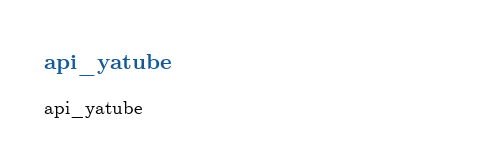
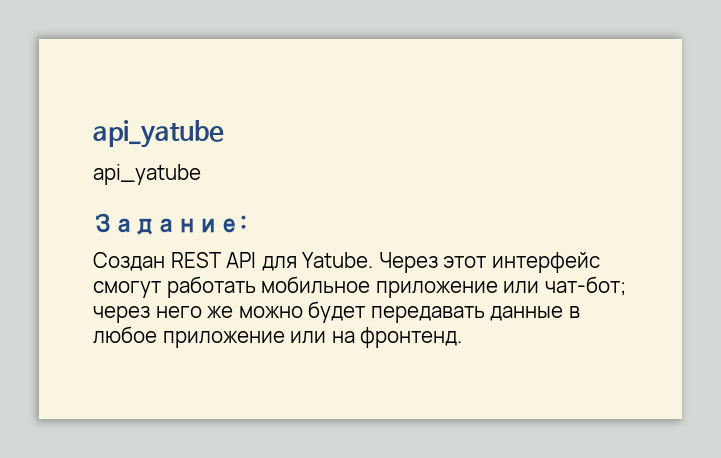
+ Задание:
+ Создан REST API для Yatube. Через этот интерфейс смогут работать мобильное приложение или чат-бот; через него же можно будет передавать данные в любое приложение или на фронтенд.

